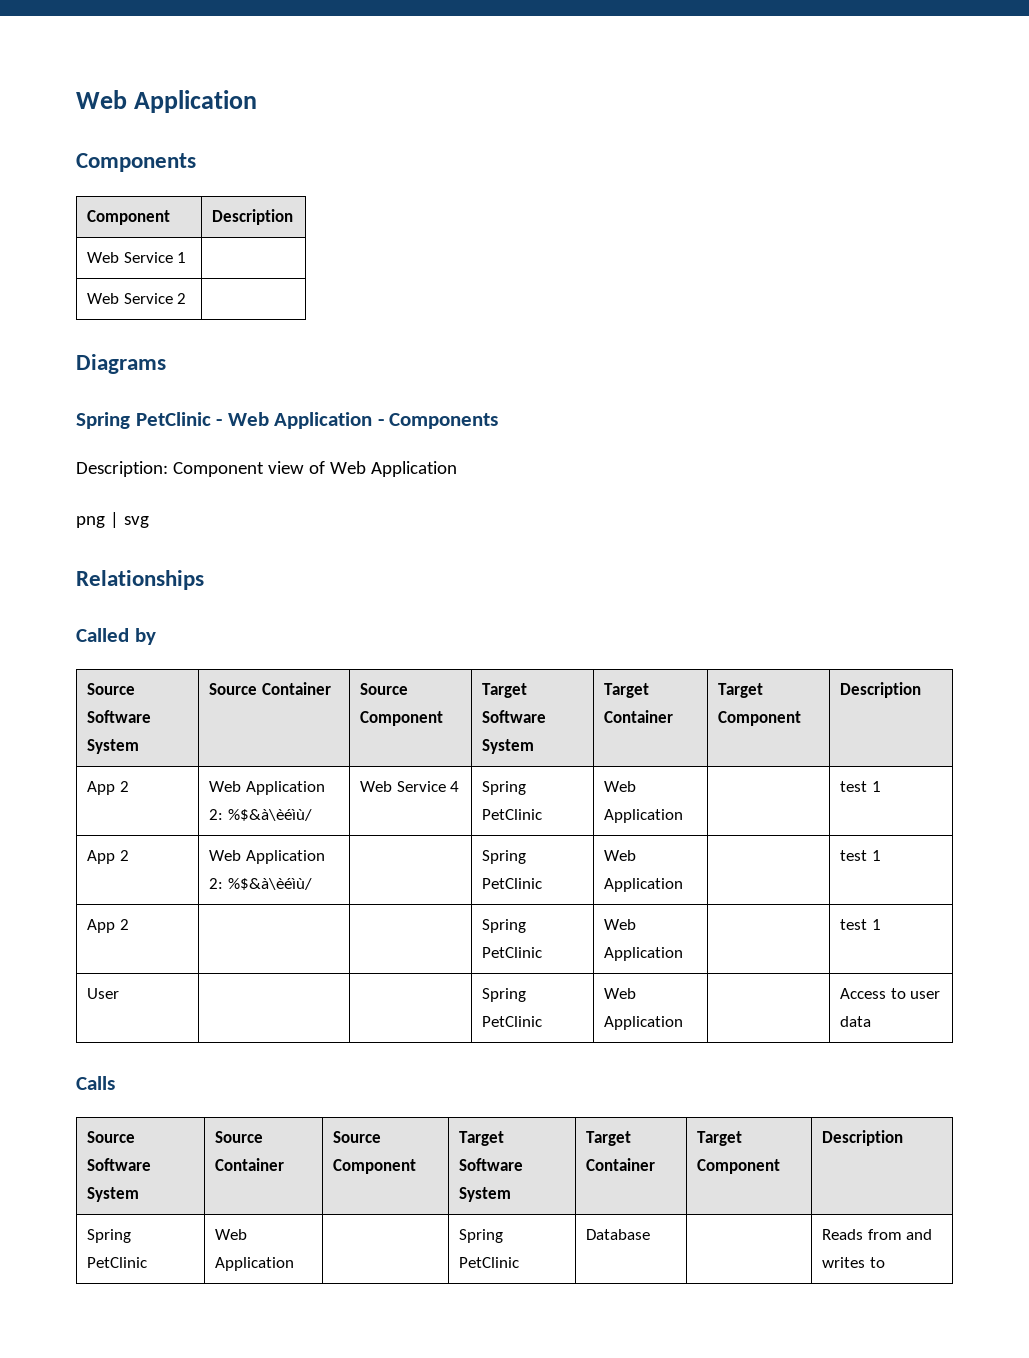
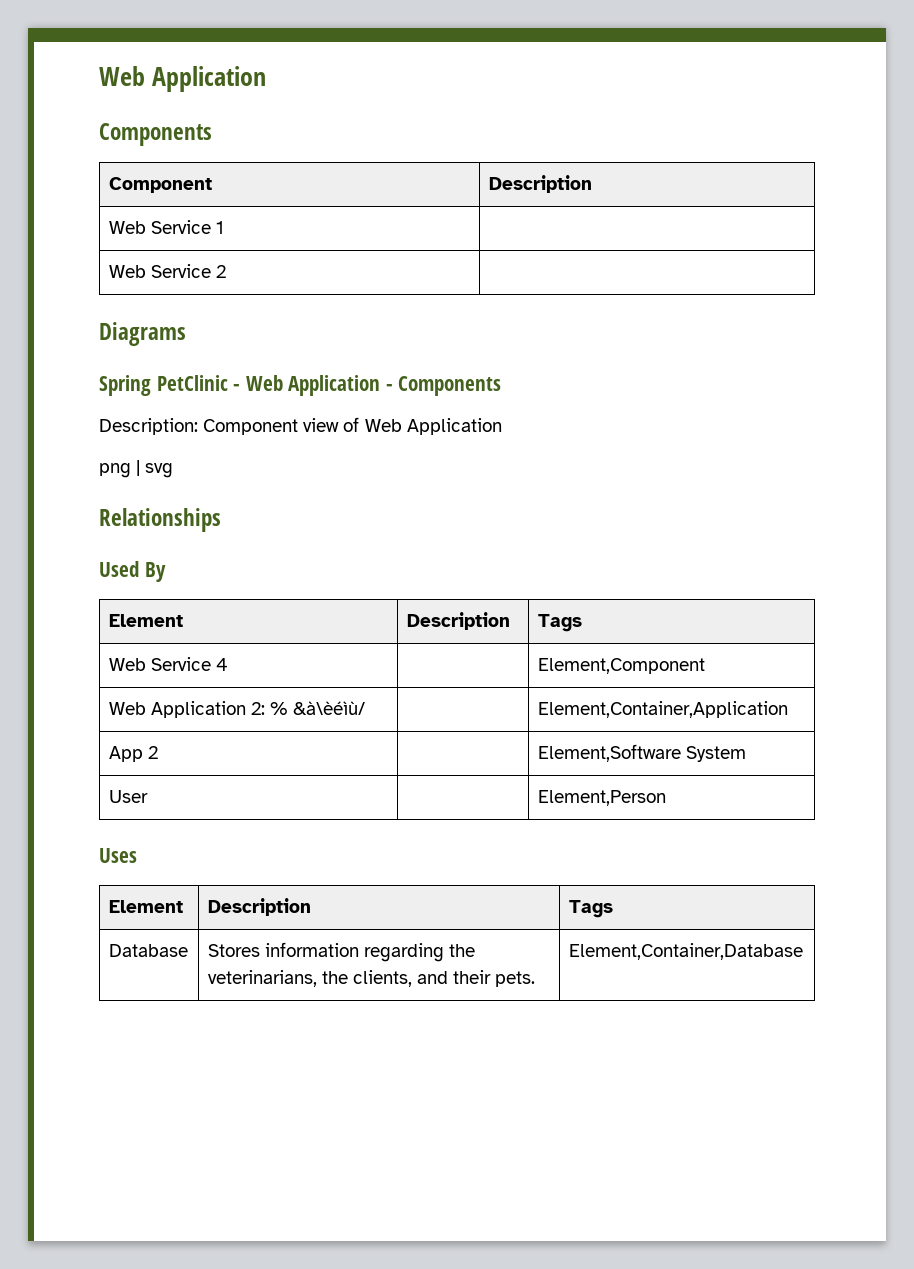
- Called by
- Source Software System | Source Container | Source Component | Target Software System | Target Container | Target Component | Description
- App 2 | Web Application 2: %$&à\èéìù/ | Web Service 4 | Spring PetClinic | Web Application | | test 1
- App 2 | Web Application 2: %$&à\èéìù/ | | Spring PetClinic | Web Application | | test 1
- App 2 | | | Spring PetClinic | Web Application | | test 1
- User | | | Spring PetClinic | Web Application | | Access to user data
- Calls
- Source Software System | Source Container | Source Component | Target Software System | Target Container | Target Component | Description
- Spring PetClinic | Web Application | | Spring PetClinic | Database | | Reads from and writes to
+ Used By
+ Element | Description | Tags
+ Web Service 4 | | Element,Component
+ Web Application 2: % &à\èéìù/ | | Element,Container,Application
+ App 2 | | Element,Software System
+ User | | Element,Person
+ Uses
+ Element | Description | Tags
+ Database | Stores information regarding the veterinarians, the clients, and their pets. | Element,Container,Database

